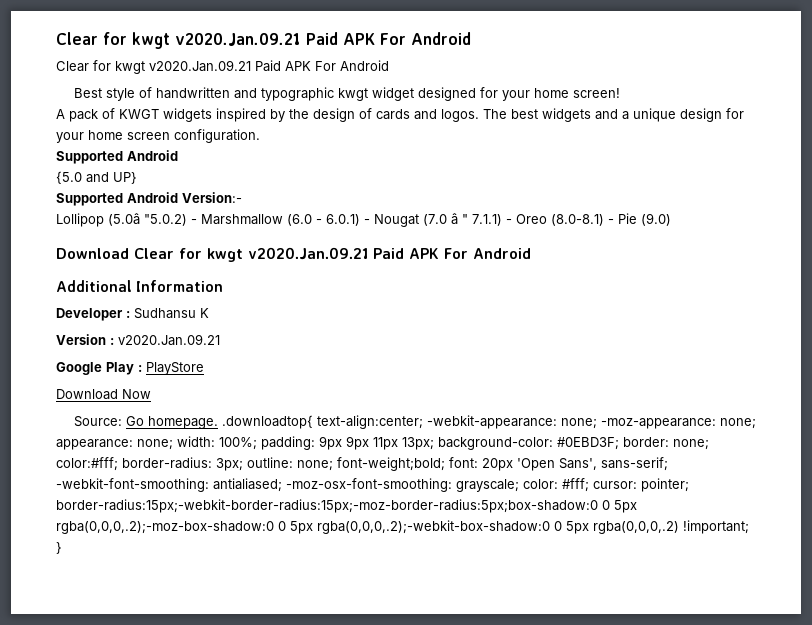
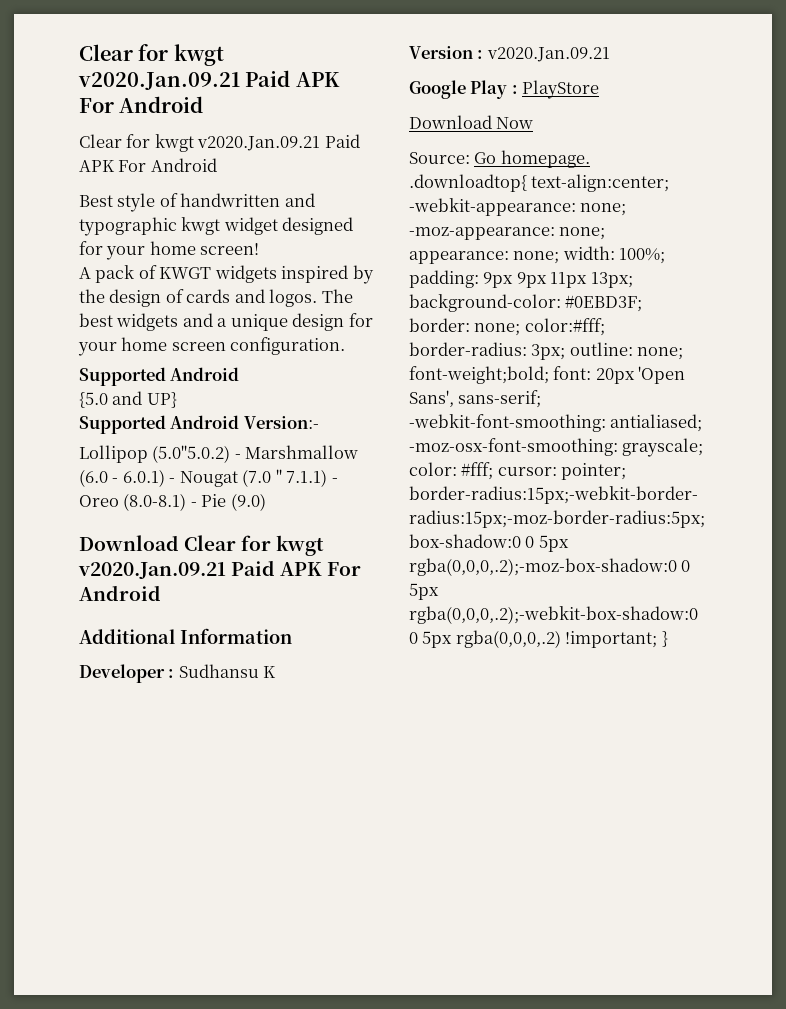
- Lollipop (5.0â "5.0.2) - Marshmallow (6.0 - 6.0.1) - Nougat (7.0 â " 7.1.1) - Oreo (8.0-8.1) - Pie (9.0)
+ Lollipop (5.0"5.0.2) - Marshmallow (6.0 - 6.0.1) - Nougat (7.0 " 7.1.1) - Oreo (8.0-8.1) - Pie (9.0)

